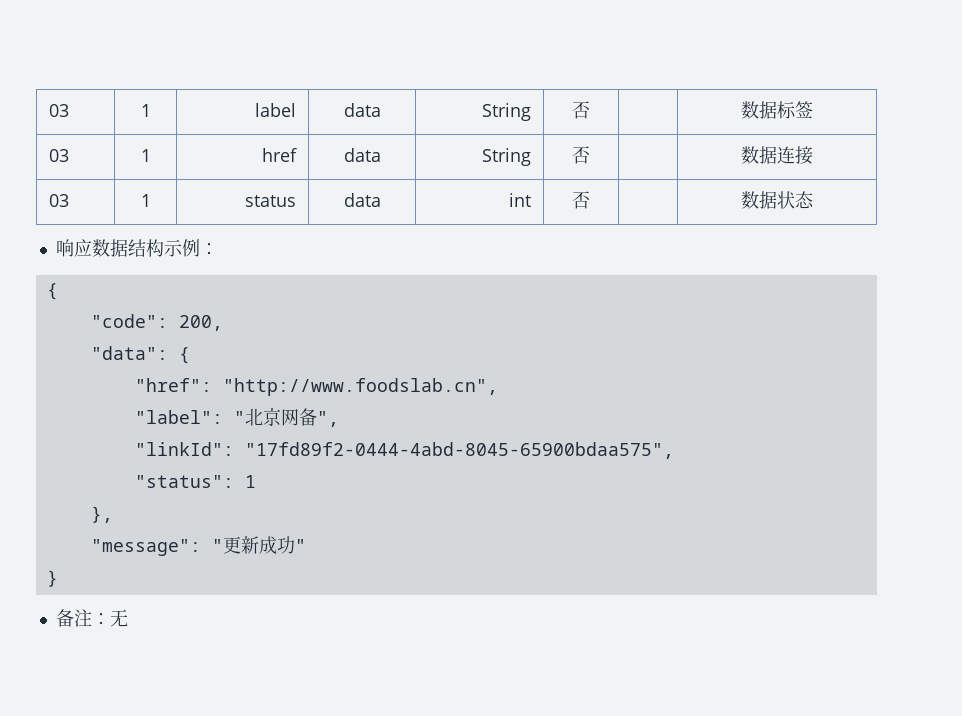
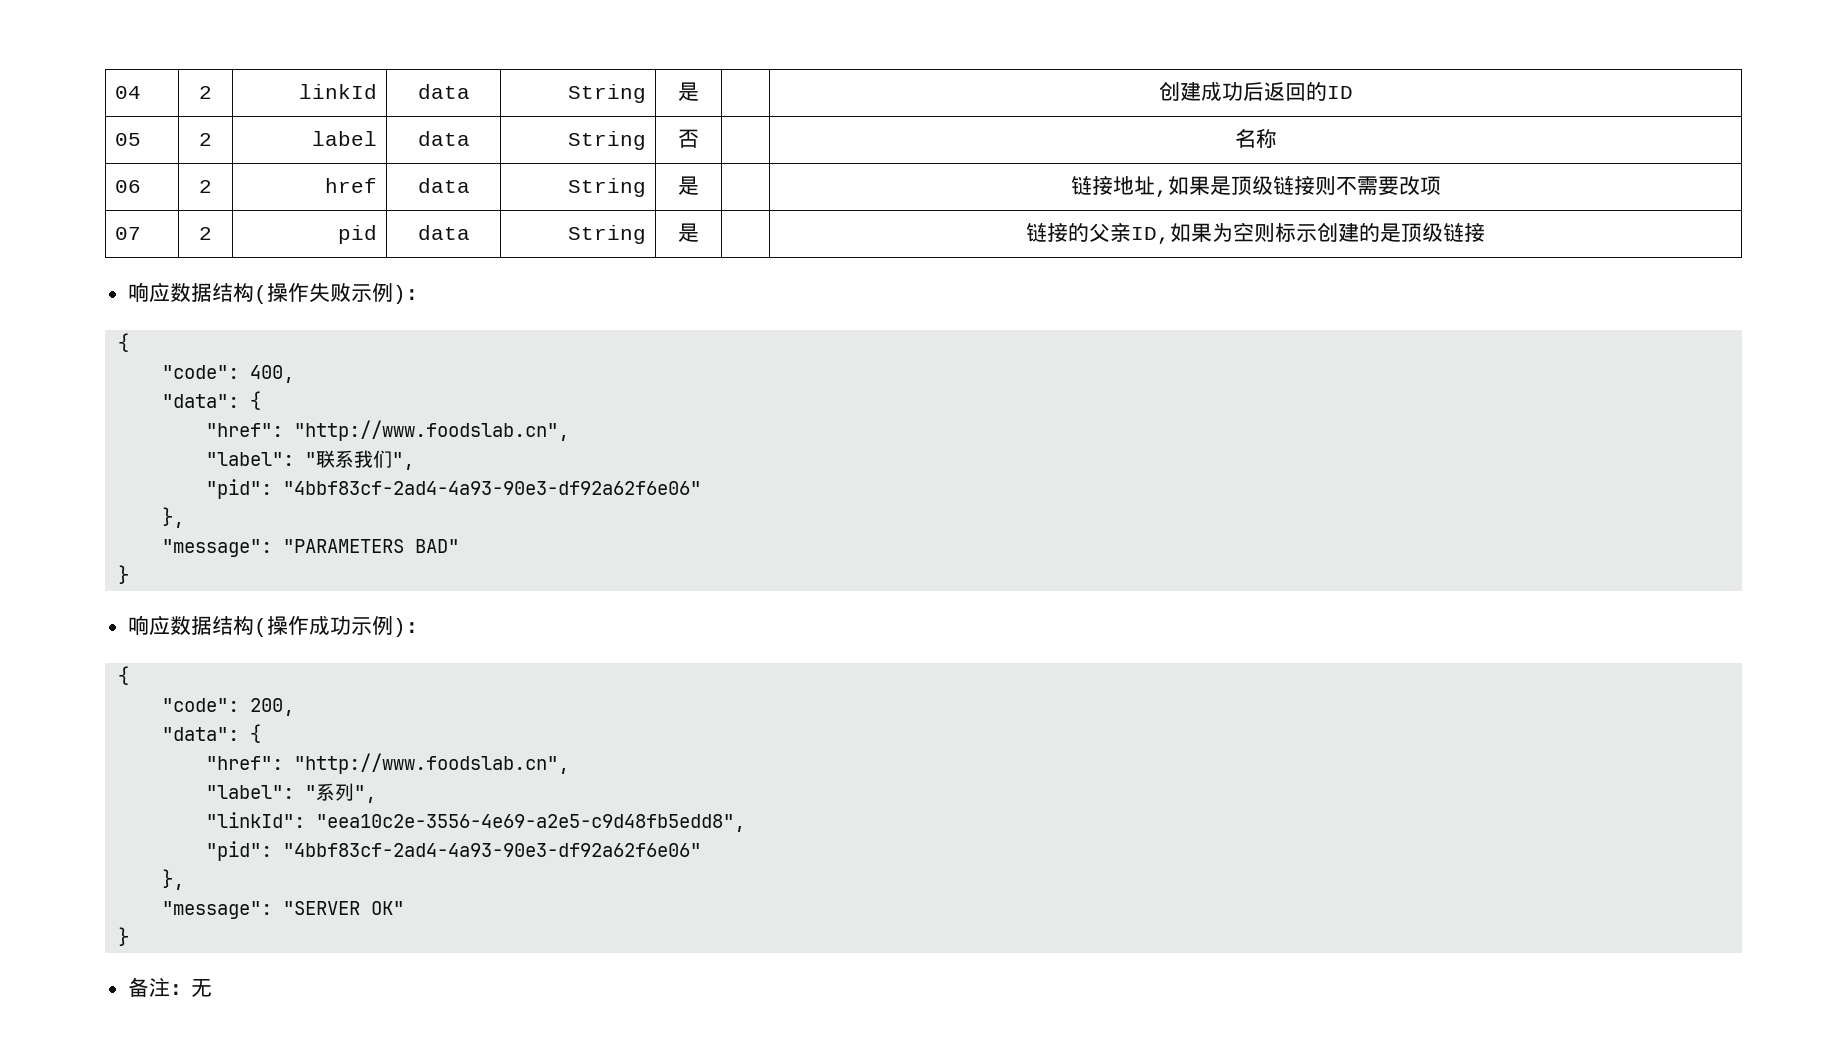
- 03 | 1 | label | data | String | 否 | | 数据标签
- 03 | 1 | href | data | String | 否 | | 数据连接
- 03 | 1 | status | data | int | 否 | | 数据状态
- 响应数据结构示例：
+ 04 | 2 | linkId | data | String | 是 | | 创建成功后返回的ID
+ 05 | 2 | label | data | String | 否 | | 名称
+ 06 | 2 | href | data | String | 是 | | 链接地址,如果是顶级链接则不需要改项
+ 07 | 2 | pid | data | String | 是 | | 链接的父亲ID,如果为空则标示创建的是顶级链接
+ 响应数据结构(操作失败示例)：
+ {
+ "code": 400,
+ "data": {
+ "href": "http://www.foodslab.cn",
+ "label": "联系我们",
+ "pid": "4bbf83cf-2ad4-4a93-90e3-df92a62f6e06"
+ },
+ "message": "PARAMETERS BAD"
+ }
+ 响应数据结构(操作成功示例)：
- "label": "北京网备",
+ "label": "系列",
- "linkId": "17fd89f2-0444-4abd-8045-65900bdaa575",
- "status": 1
+ "linkId": "eea10c2e-3556-4e69-a2e5-c9d48fb5edd8",
+ "pid": "4bbf83cf-2ad4-4a93-90e3-df92a62f6e06"
  },
- "message": "更新成功"
+ "message": "SERVER OK"

